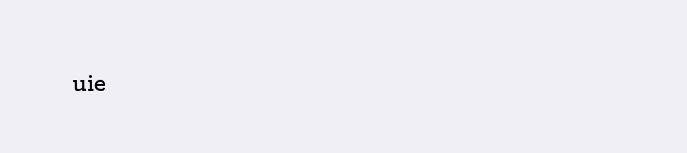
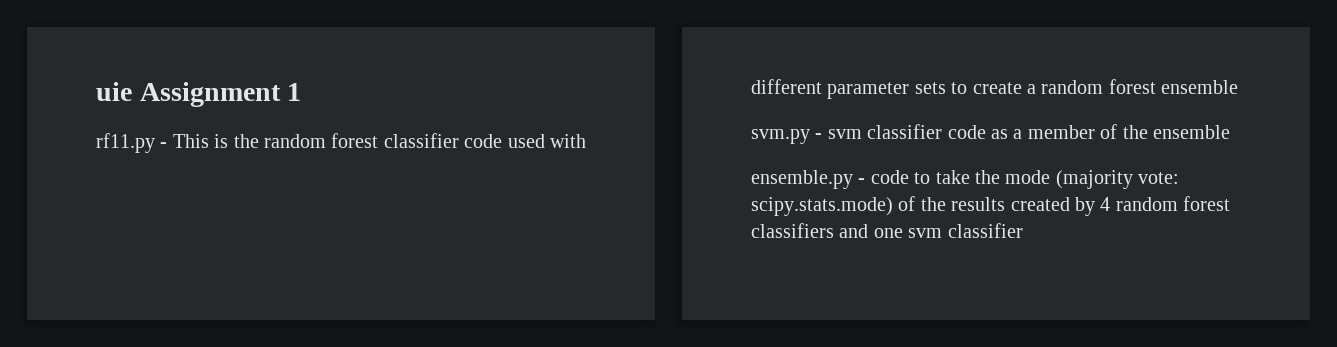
- uie
+ uie Assignment 1
+ rf11.py - This is the random forest classifier code used with different parameter sets to create a random forest ensemble
+ svm.py - svm classifier code as a member of the ensemble
+ ensemble.py - code to take the mode (majority vote: scipy.stats.mode) of the results created by 4 random forest classifiers and one svm classifier

